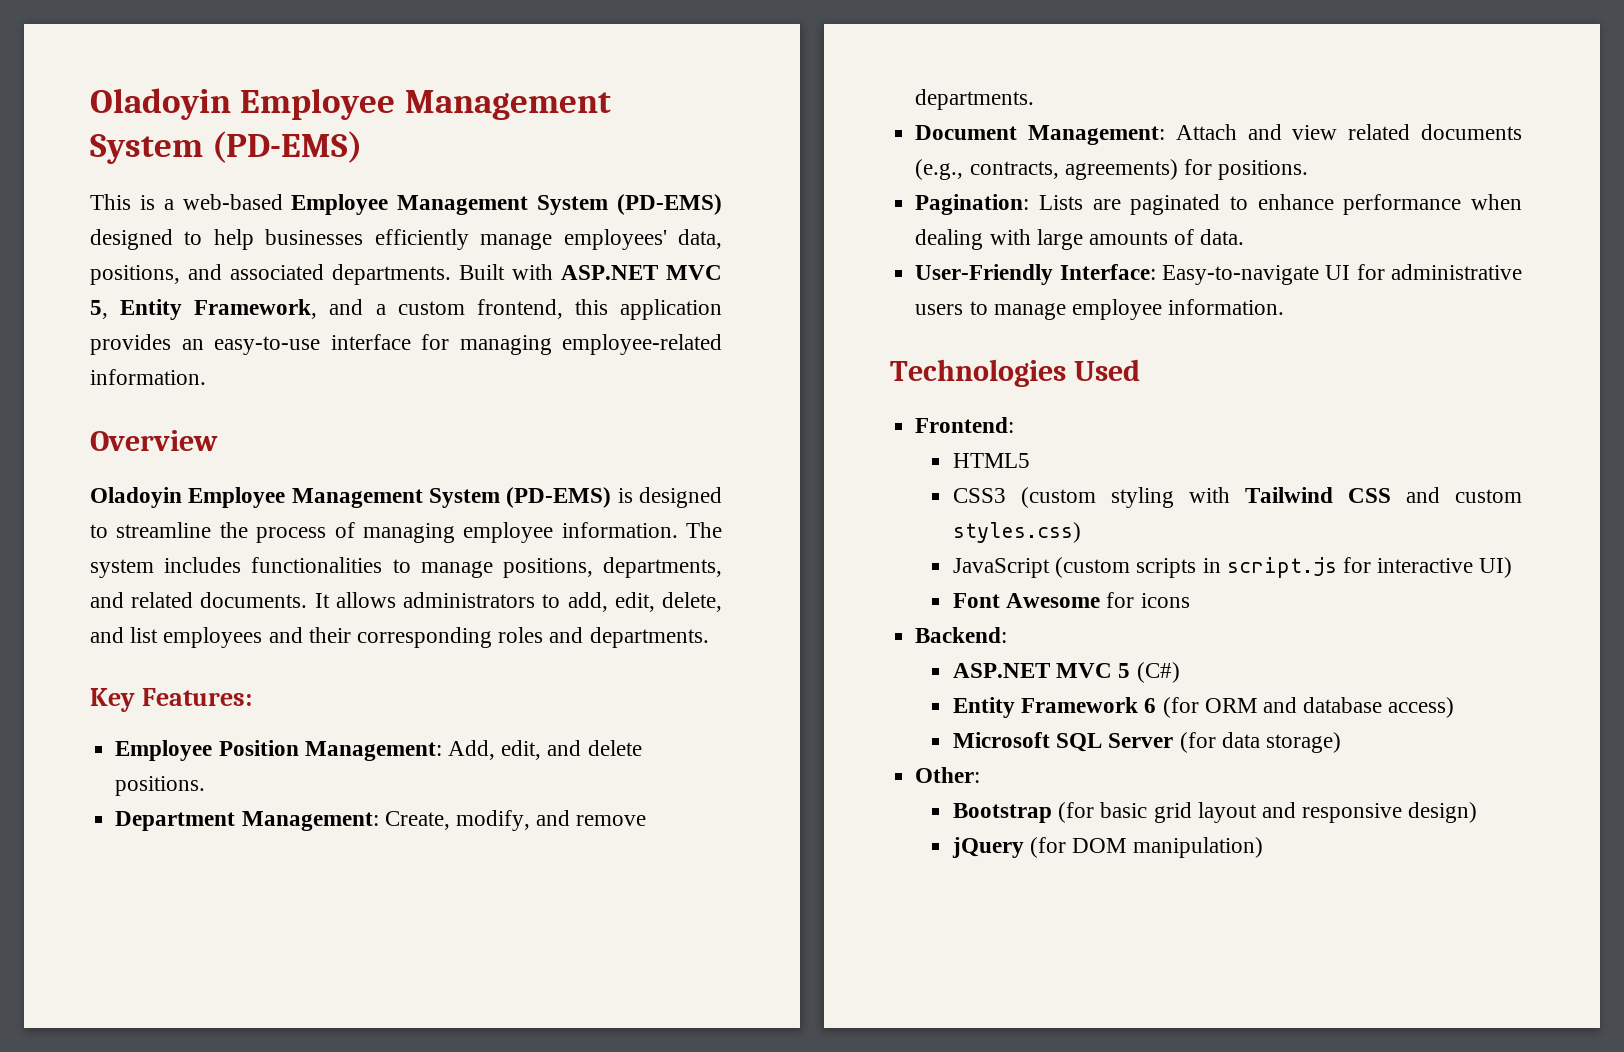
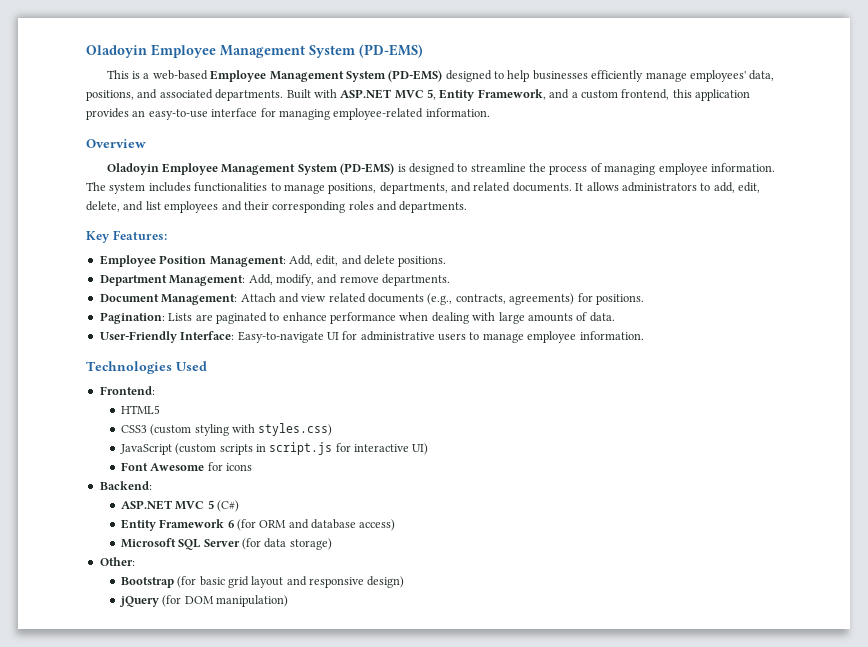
- Department Management: Create, modify, and remove departments.
+ Department Management: Add, modify, and remove departments.
- CSS3 (custom styling with Tailwind CSS and custom styles.css)
+ CSS3 (custom styling with styles.css)

